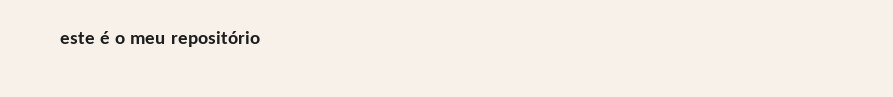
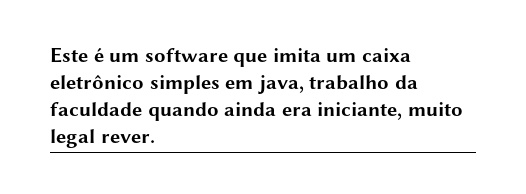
- este é o meu repositório
+ Este é um software que imita um caixa eletrônico simples em java, trabalho da faculdade quando ainda era iniciante, muito legal rever.

